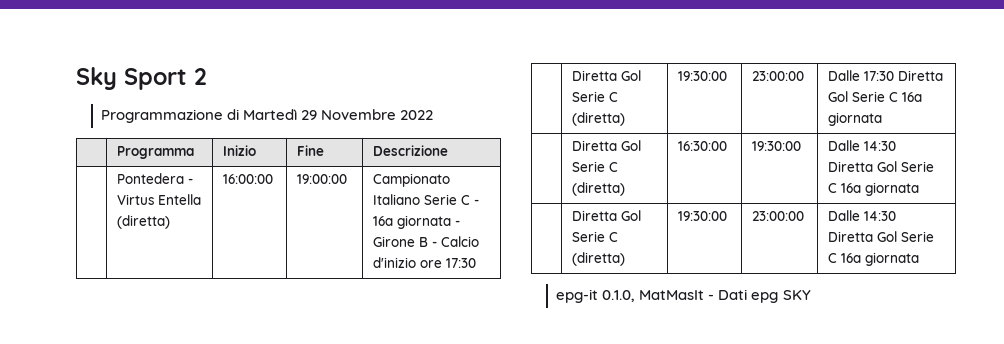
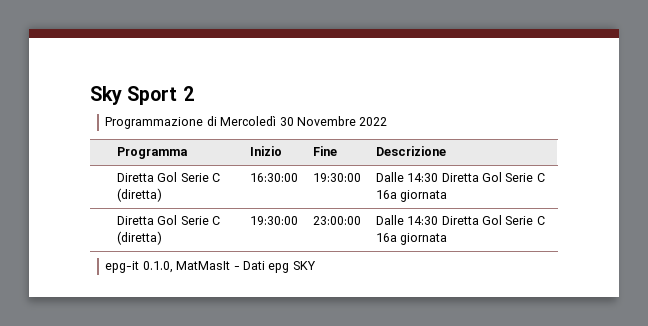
- Programmazione di Martedì 29 Novembre 2022
+ Programmazione di Mercoledì 30 Novembre 2022
- | Pontedera - Virtus Entella (diretta) | 16:00:00 | 19:00:00 | Campionato Italiano Serie C - 16a giornata - Girone B - Calcio d'inizio ore 17:30
- | Diretta Gol Serie C (diretta) | 19:30:00 | 23:00:00 | Dalle 17:30 Diretta Gol Serie C 16a giornata

